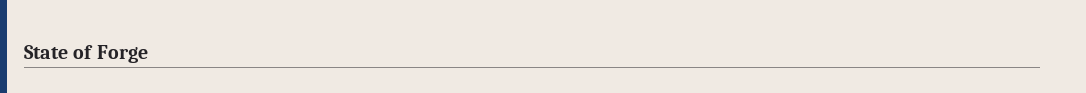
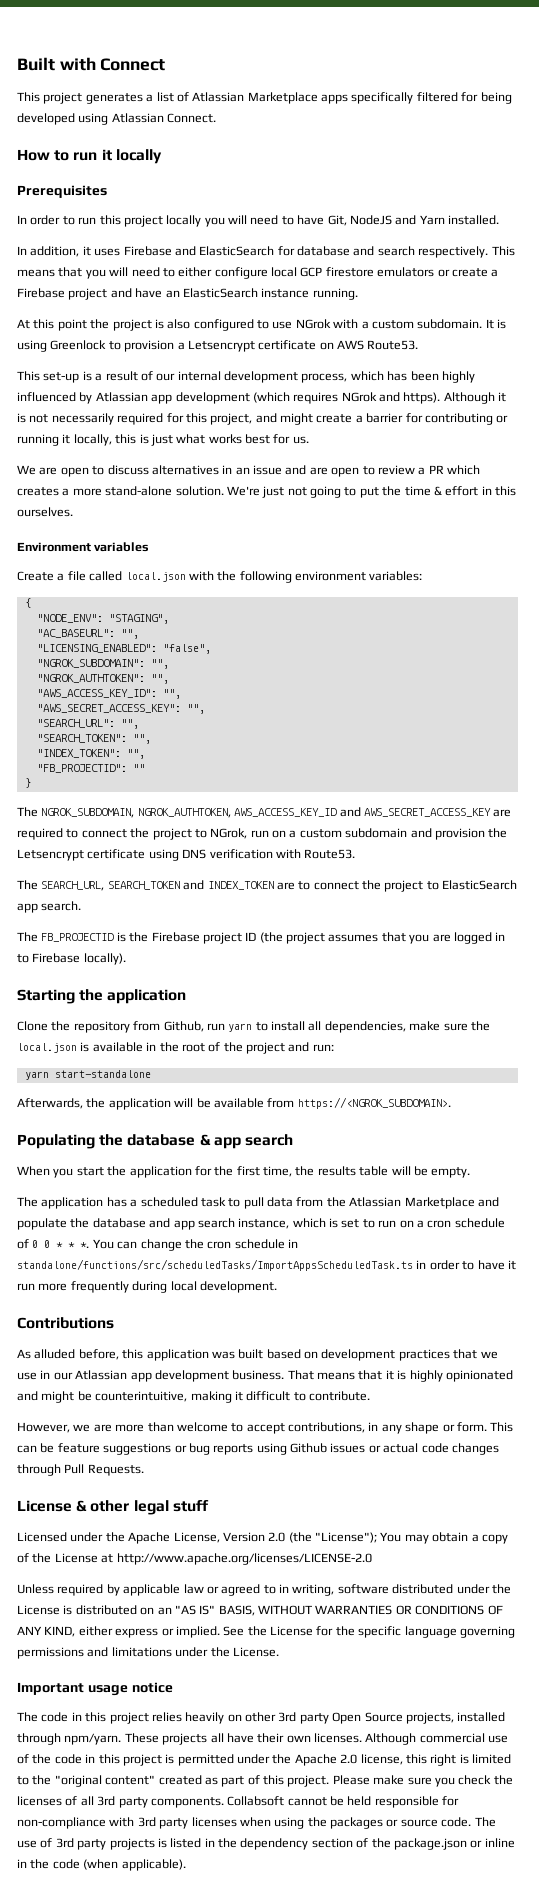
- State of Forge
+ Built with Connect
+ This project generates a list of Atlassian Marketplace apps specifically filtered for being developed using Atlassian Connect.
+ How to run it locally
+ Prerequisites
+ In order to run this project locally you will need to have Git, NodeJS and Yarn installed.
+ In addition, it uses Firebase and ElasticSearch for database and search respectively. This means that you will need to either configure local GCP firestore emulators or create a Firebase project and have an ElasticSearch instance running.
+ At this point the project is also configured to use NGrok with a custom subdomain. It is using Greenlock to provision a Letsencrypt certificate on AWS Route53.
+ This set-up is a result of our internal development process, which has been highly influenced by Atlassian app development (which requires NGrok and https). Although it is not necessarily required for this project, and might create a barrier for contributing or running it locally, this is just what works best for us.
+ We are open to discuss alternatives in an issue and are open to review a PR which creates a more stand-alone solution. We're just not going to put the time & effort in this ourselves.
+ Environment variables
+ Create a file called local.json with the following environment variables:
+ {
+ "NODE_ENV": "STAGING",
+ "AC_BASEURL": "",
+ "LICENSING_ENABLED": "false",
+ "NGROK_SUBDOMAIN": "",
+ "NGROK_AUTHTOKEN": "",
+ "AWS_ACCESS_KEY_ID": "",
+ "AWS_SECRET_ACCESS_KEY": "",
+ "SEARCH_URL": "",
+ "SEARCH_TOKEN": "",
+ "INDEX_TOKEN": "",
+ "FB_PROJECTID": ""
+ }
+ The NGROK_SUBDOMAIN, NGROK_AUTHTOKEN, AWS_ACCESS_KEY_ID and AWS_SECRET_ACCESS_KEY are required to connect the project to NGrok, run on a custom subdomain and provision the Letsencrypt certificate using DNS verification with Route53.
+ The SEARCH_URL, SEARCH_TOKEN and INDEX_TOKEN are to connect the project to ElasticSearch app search.
+ The FB_PROJECTID is the Firebase project ID (the project assumes that you are logged in to Firebase locally).
+ Starting the application
+ Clone the repository from Github, run yarn to install all dependencies, make sure the local.json is available in the root of the project and run:
+ yarn start-standalone
+ Afterwards, the application will be available from https://<NGROK_SUBDOMAIN>.
+ Populating the database & app search
+ When you start the application for the first time, the results table will be empty.
+ The application has a scheduled task to pull data from the Atlassian Marketplace and populate the database and app search instance, which is set to run on a cron schedule of 0 0 * * *. You can change the cron schedule in standalone/functions/src/scheduledTasks/ImportAppsScheduledTask.ts in order to have it run more frequently during local development.
+ Contributions
+ As alluded before, this application was built based on development practices that we use in our Atlassian app development business. That means that it is highly opinionated and might be counterintuitive, making it difficult to contribute.
+ However, we are more than welcome to accept contributions, in any shape or form. This can be feature suggestions or bug reports using Github issues or actual code changes through Pull Requests.
+ License & other legal stuff
+ Licensed under the Apache License, Version 2.0 (the "License"); You may obtain a copy of the License at http://www.apache.org/licenses/LICENSE-2.0
+ Unless required by applicable law or agreed to in writing, software distributed under the License is distributed on an "AS IS" BASIS, WITHOUT WARRANTIES OR CONDITIONS OF ANY KIND, either express or implied. See the License for the specific language governing permissions and limitations under the License.
+ Important usage notice
+ The code in this project relies heavily on other 3rd party Open Source projects, installed through npm/yarn. These projects all have their own licenses. Although commercial use of the code in this project is permitted under the Apache 2.0 license, this right is limited to the "original content" created as part of this project. Please make sure you check the licenses of all 3rd party components. Collabsoft cannot be held responsible for non-compliance with 3rd party licenses when using the packages or source code. The use of 3rd party projects is listed in the dependency section of the package.json or inline in the code (when applicable).

